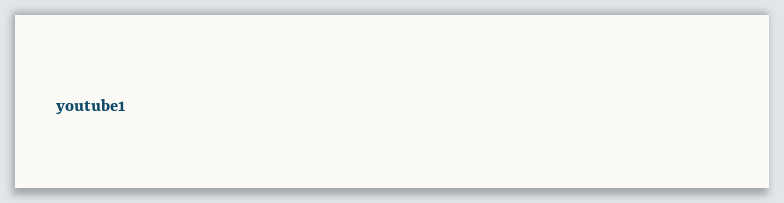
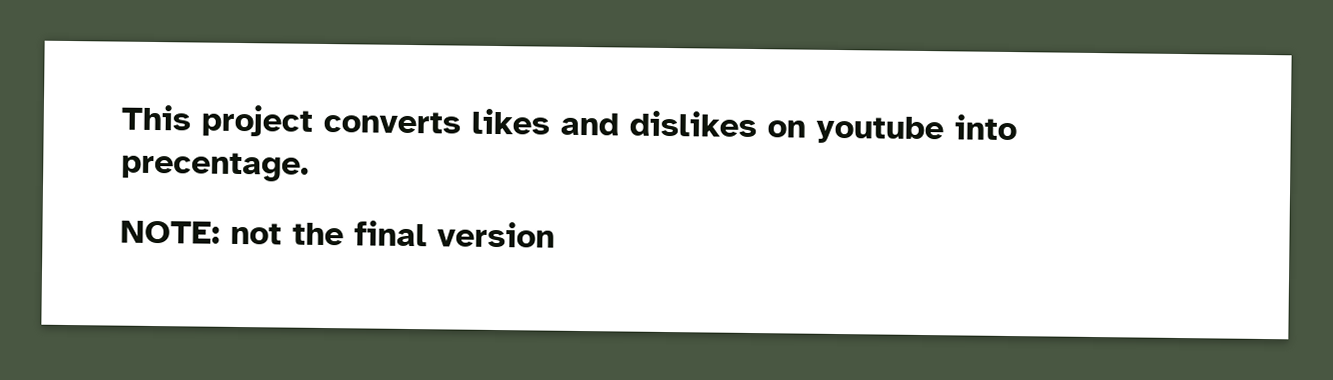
- youtube1
+ This project converts likes and dislikes on youtube into precentage.
+ NOTE: not the final version

